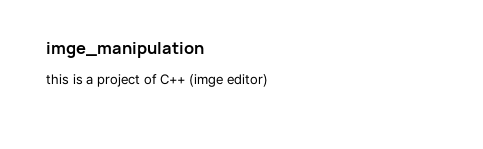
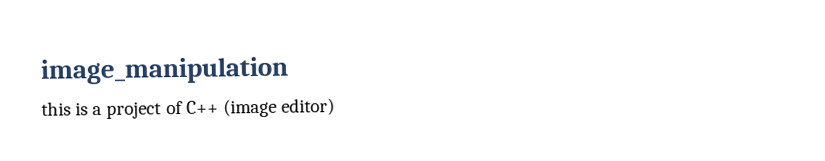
- imge_manipulation
+ image_manipulation
- this is a project of C++ (imge editor)
+ this is a project of C++ (image editor)

